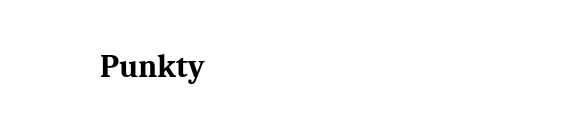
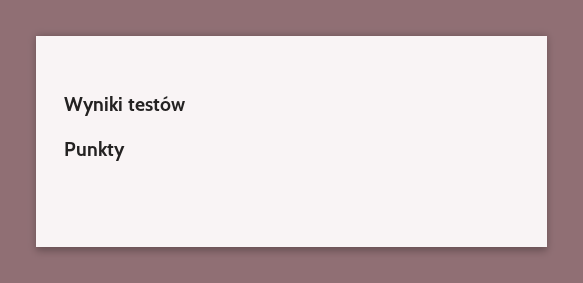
+ Wyniki testów

